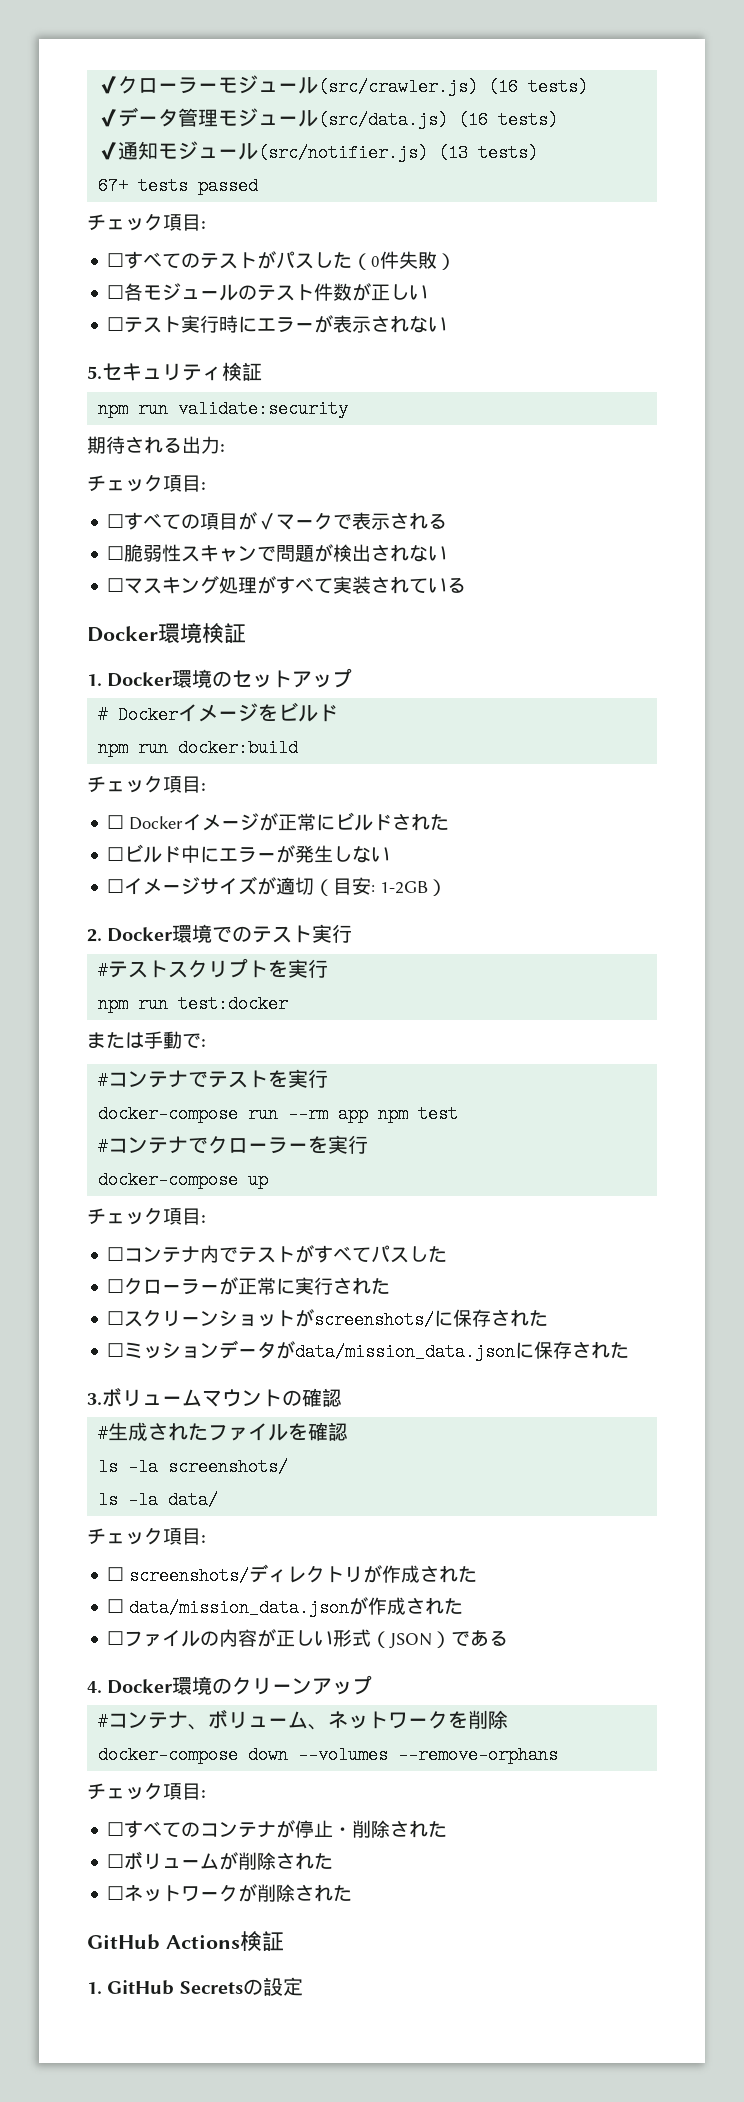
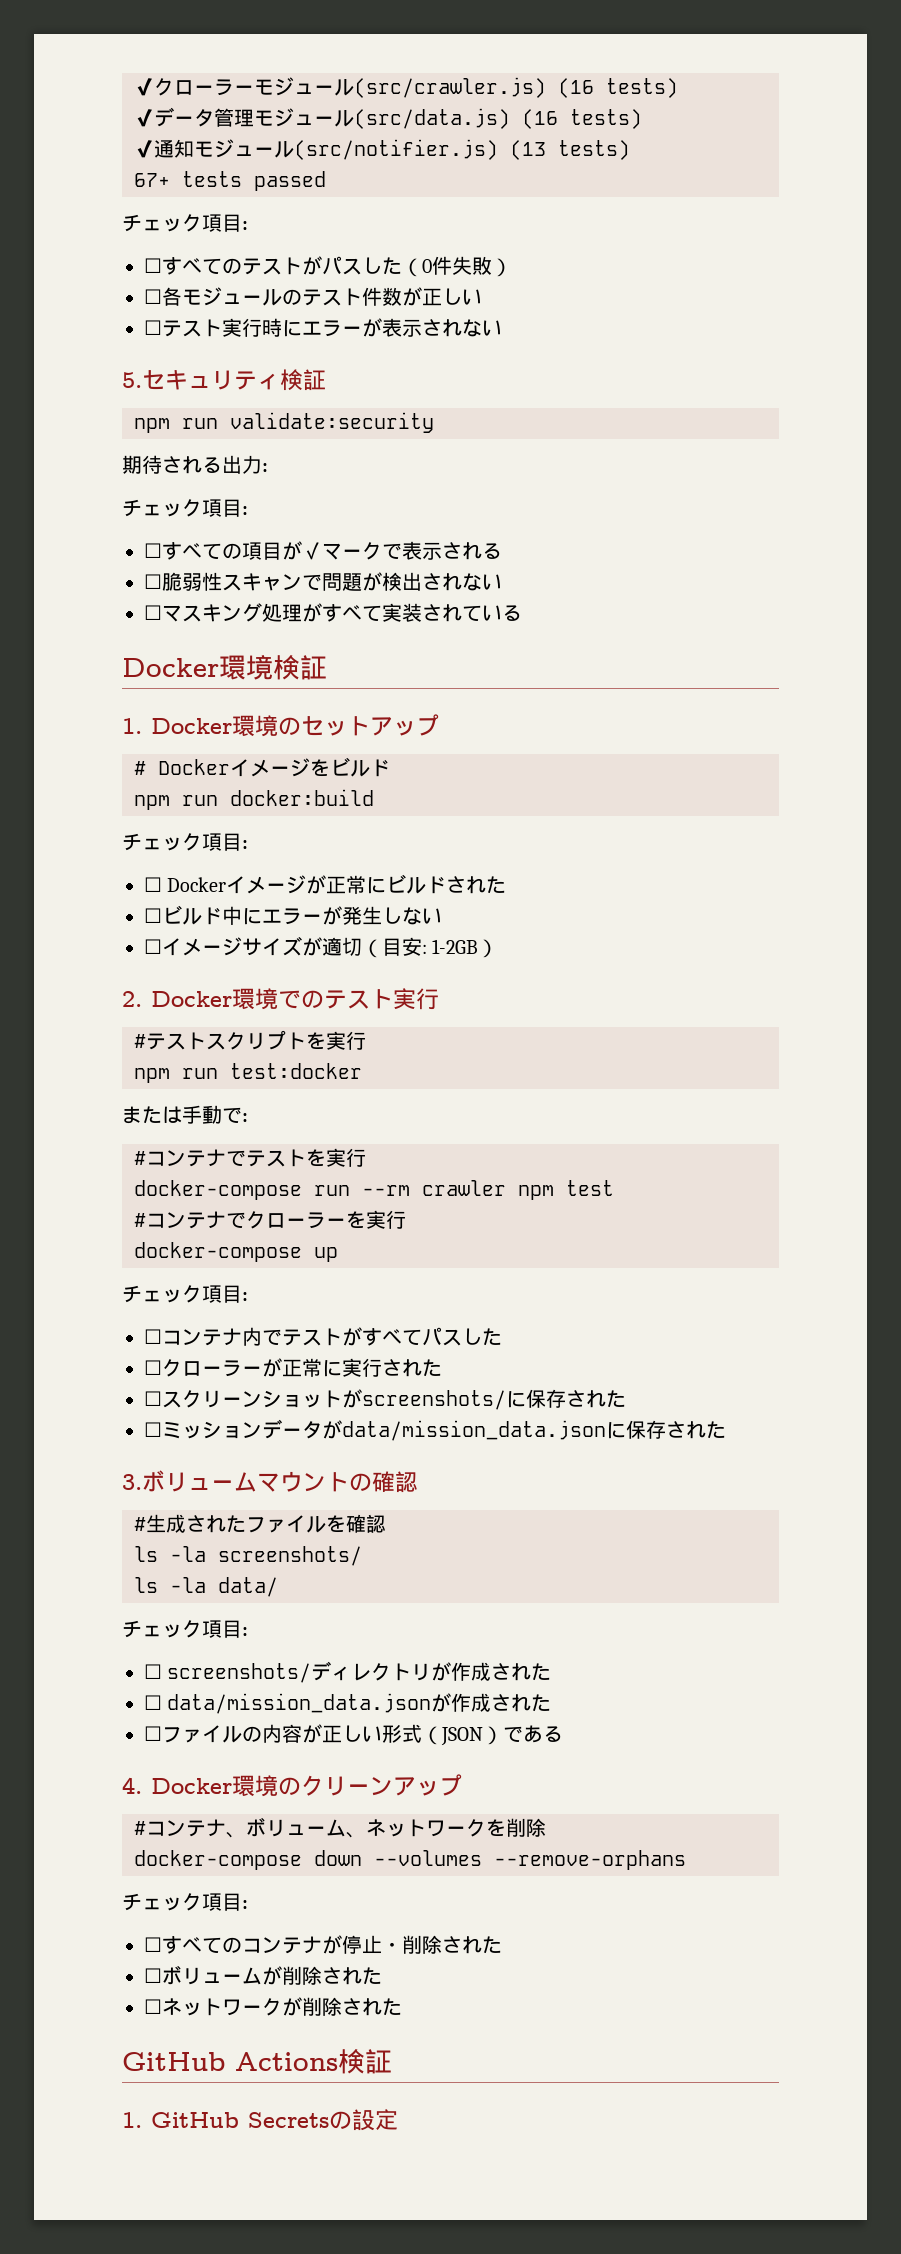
- docker-compose run --rm app npm test
+ docker-compose run --rm crawler npm test

